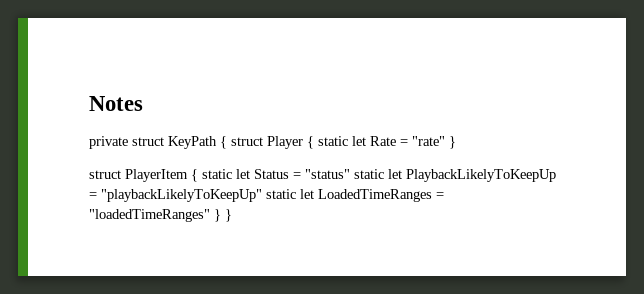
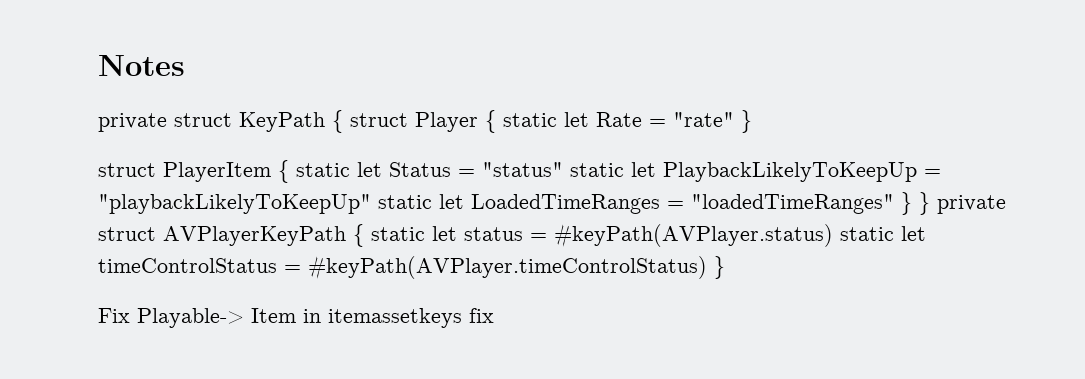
- struct PlayerItem { static let Status = "status" static let PlaybackLikelyToKeepUp = "playbackLikelyToKeepUp" static let LoadedTimeRanges = "loadedTimeRanges" } }
+ struct PlayerItem { static let Status = "status" static let PlaybackLikelyToKeepUp = "playbackLikelyToKeepUp" static let LoadedTimeRanges = "loadedTimeRanges" } } private struct AVPlayerKeyPath { static let status = #keyPath(AVPlayer.status) static let timeControlStatus = #keyPath(AVPlayer.timeControlStatus) }
+ Fix Playable-> Item in itemassetkeys fix

